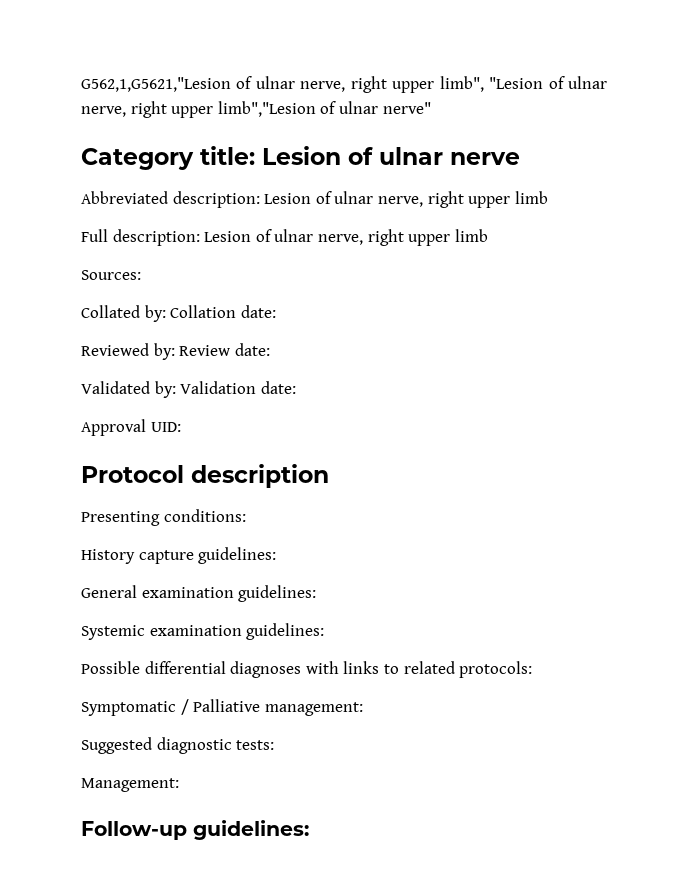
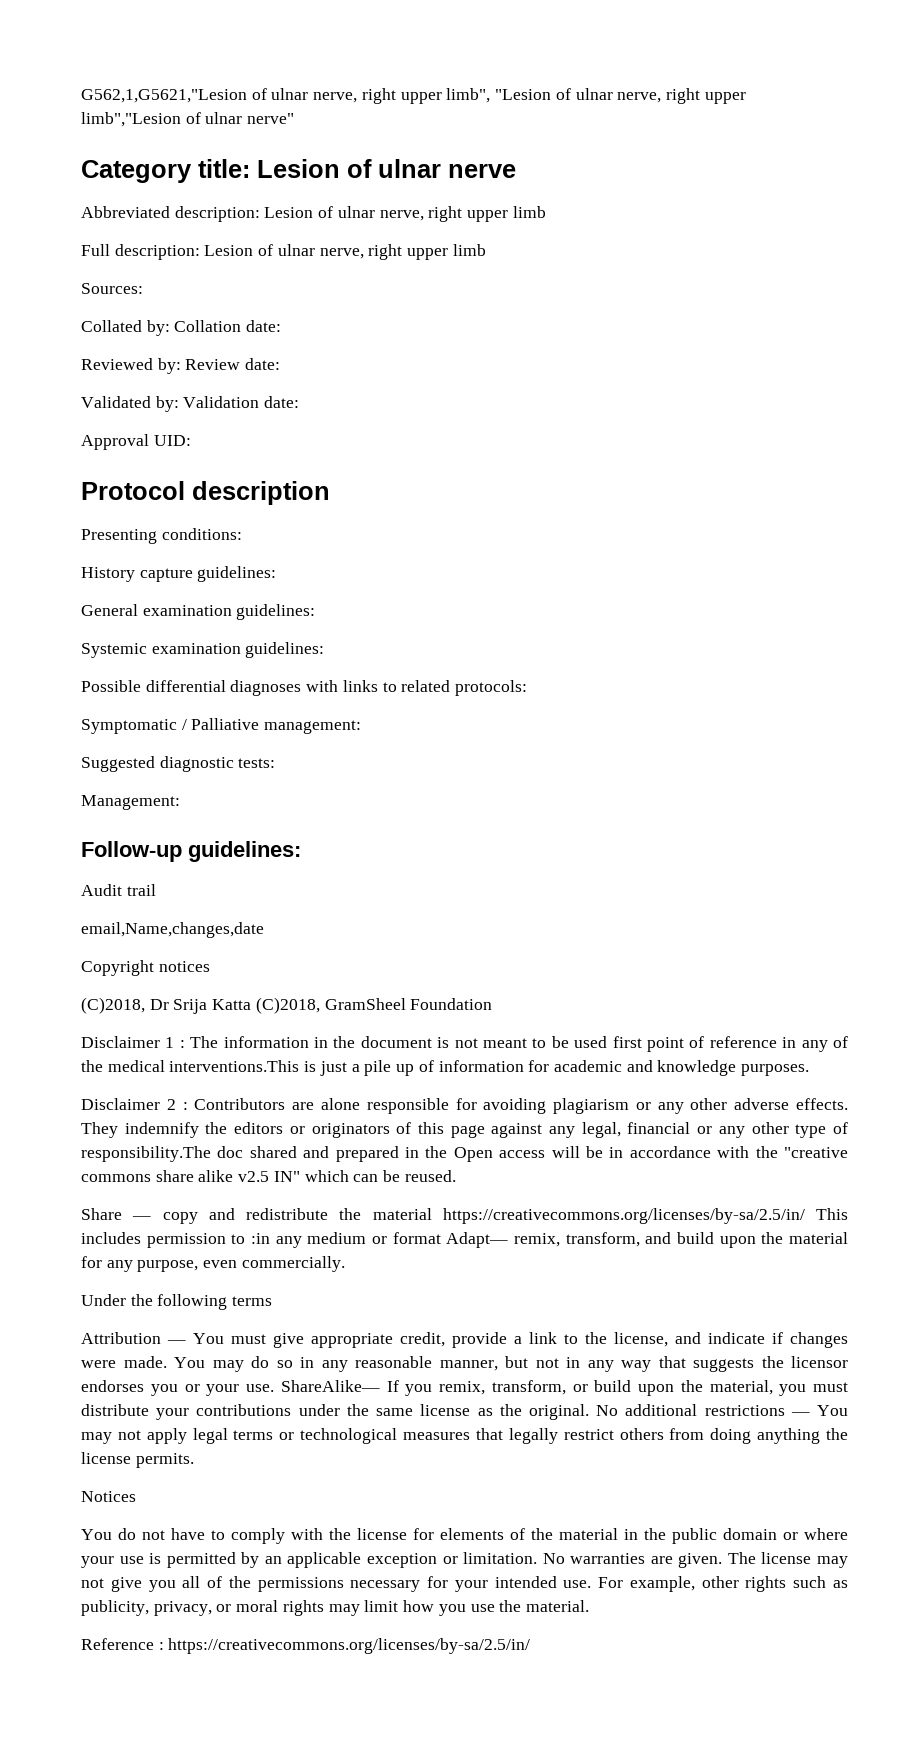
+ Audit trail
+ email,Name,changes,date
+ Copyright notices
+ (C)2018, Dr Srija Katta (C)2018, GramSheel Foundation
+ Disclaimer 1 : The information in the document is not meant to be used first point of reference in any of the medical interventions.This is just a pile up of information for academic and knowledge purposes.
+ Disclaimer 2 : Contributors are alone responsible for avoiding plagiarism or any other adverse effects. They indemnify the editors or originators of this page against any legal, financial or any other type of responsibility.The doc shared and prepared in the Open access will be in accordance with the "creative commons share alike v2.5 IN" which can be reused.
+ Share — copy and redistribute the material https://creativecommons.org/licenses/by-sa/2.5/in/ This includes permission to :in any medium or format Adapt— remix, transform, and build upon the material for any purpose, even commercially.
+ Under the following terms
+ Attribution — You must give appropriate credit, provide a link to the license, and indicate if changes were made. You may do so in any reasonable manner, but not in any way that suggests the licensor endorses you or your use. ShareAlike— If you remix, transform, or build upon the material, you must distribute your contributions under the same license as the original. No additional restrictions — You may not apply legal terms or technological measures that legally restrict others from doing anything the license permits.
+ Notices
+ You do not have to comply with the license for elements of the material in the public domain or where your use is permitted by an applicable exception or limitation. No warranties are given. The license may not give you all of the permissions necessary for your intended use. For example, other rights such as publicity, privacy, or moral rights may limit how you use the material.
+ Reference : https://creativecommons.org/licenses/by-sa/2.5/in/

